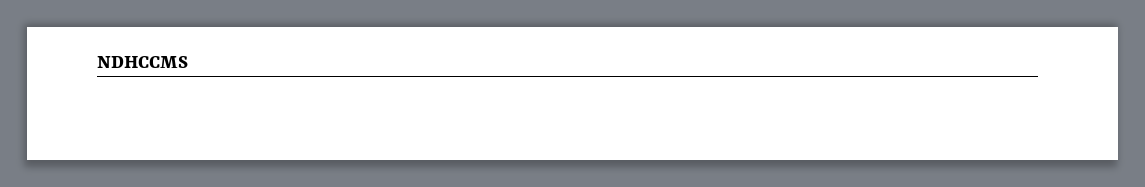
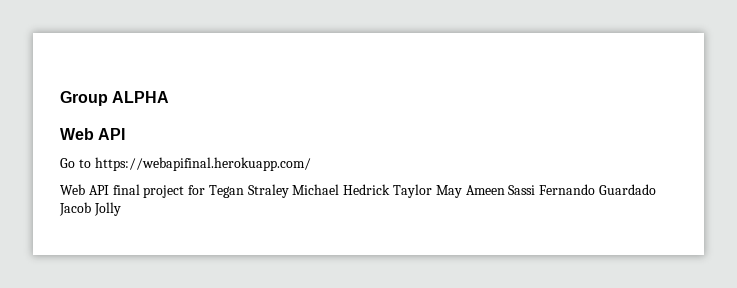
- NDHCCMS
+ Group ALPHA
+ Web API
+ Go to https://webapifinal.herokuapp.com/
+ Web API final project for Tegan Straley Michael Hedrick Taylor May Ameen Sassi Fernando Guardado Jacob Jolly

